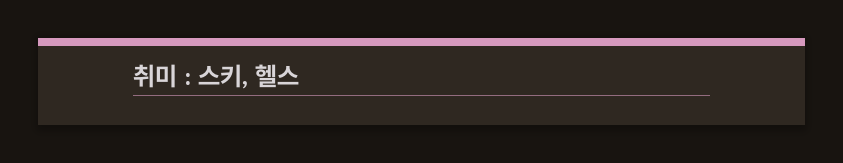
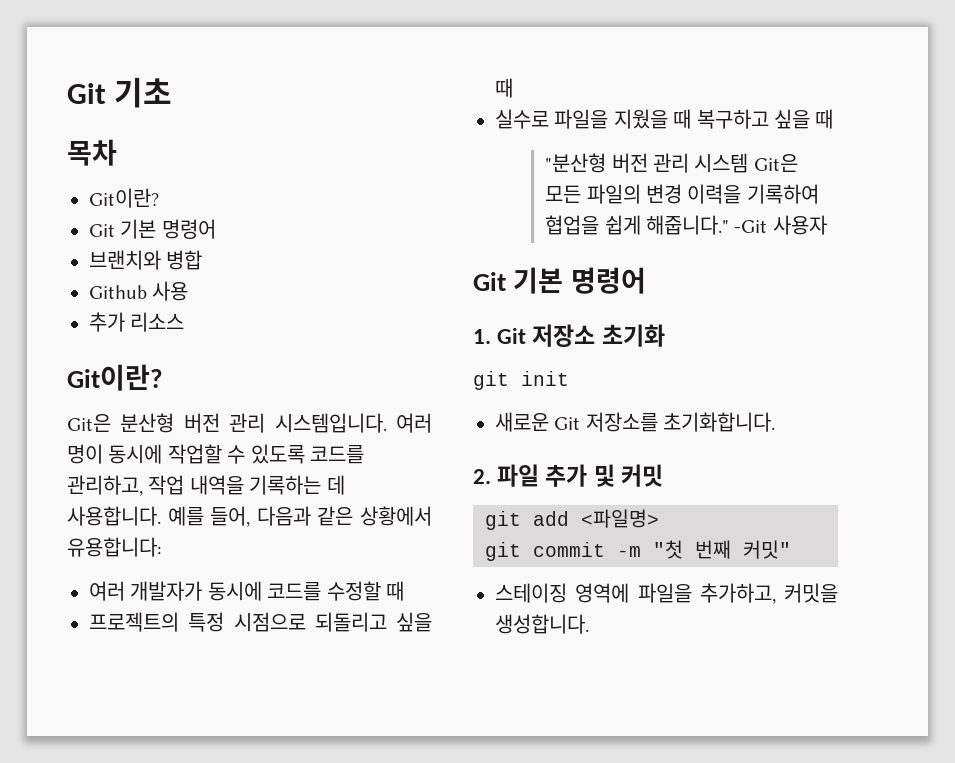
- 취미 : 스키, 헬스
+ Git 기초
+ 목차
+ Git이란?
+ Git 기본 명령어
+ 브랜치와 병합
+ Github 사용
+ 추가 리소스
+ Git이란?
+ Git은 분산형 버전 관리 시스템입니다. 여러 명이 동시에 작업할 수 있도록 코드를 관리하고, 작업 내역을 기록하는 데 사용합니다. 예를 들어, 다음과 같은 상황에서 유용합니다:
+ 여러 개발자가 동시에 코드를 수정할 때
+ 프로젝트의 특정 시점으로 되돌리고 싶을 때
+ 실수로 파일을 지웠을 때 복구하고 싶을 때
+ "분산형 버전 관리 시스템 Git은 모든 파일의 변경 이력을 기록하여 협업을 쉽게 해줍니다." -Git 사용자
+ Git 기본 명령어
+ 1. Git 저장소 초기화
+ git init
+ 새로운 Git 저장소를 초기화합니다.
+ 2. 파일 추가 및 커밋
+ git add <파일명>
+ git commit -m "첫 번째 커밋"
+ 스테이징 영역에 파일을 추가하고, 커밋을 생성합니다.

